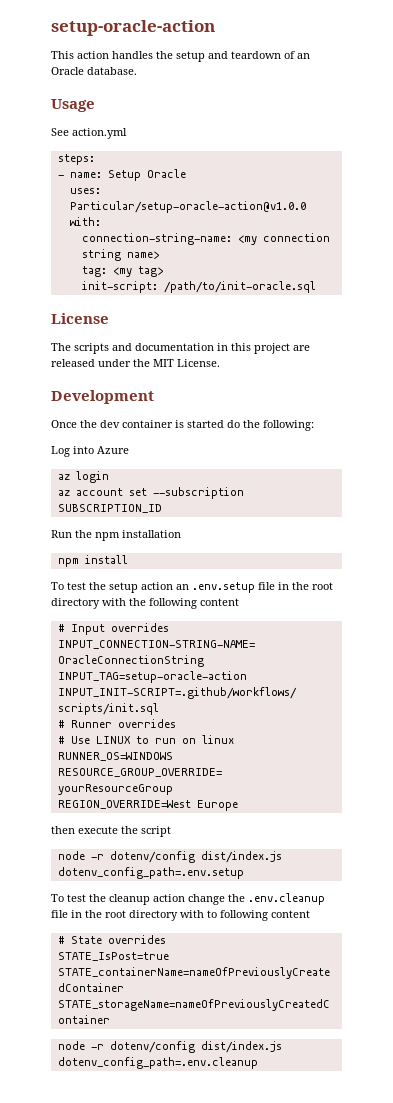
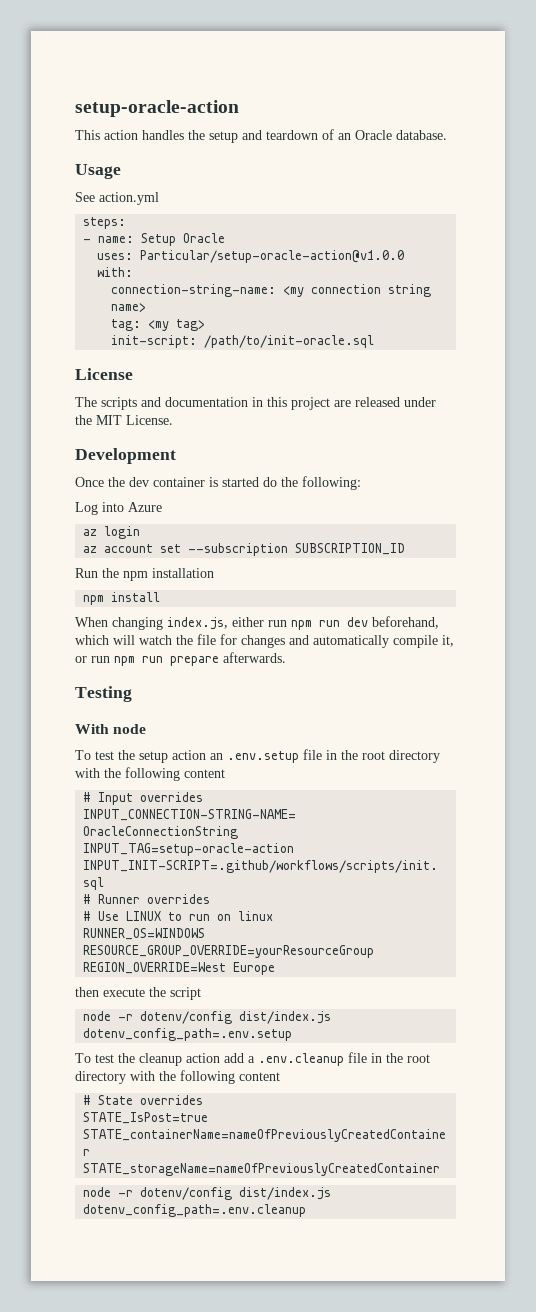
+ When changing index.js, either run npm run dev beforehand, which will watch the file for changes and automatically compile it, or run npm run prepare afterwards.
+ Testing
+ With node
- To test the cleanup action change the .env.cleanup file in the root directory with to following content
+ To test the cleanup action add a .env.cleanup file in the root directory with the following content

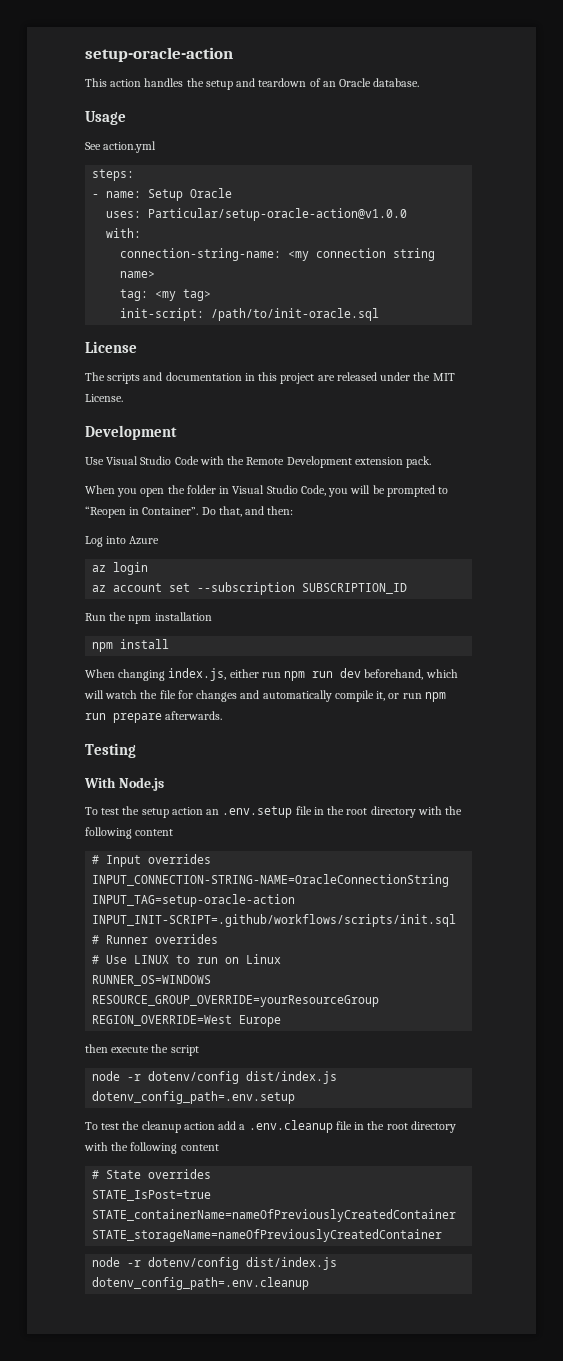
- Once the dev container is started do the following:
+ Use Visual Studio Code with the Remote Development extension pack.
+ When you open the folder in Visual Studio Code, you will be prompted to “Reopen in Container”. Do that, and then:
- With node
+ With Node.js
- # Use LINUX to run on linux
+ # Use LINUX to run on Linux

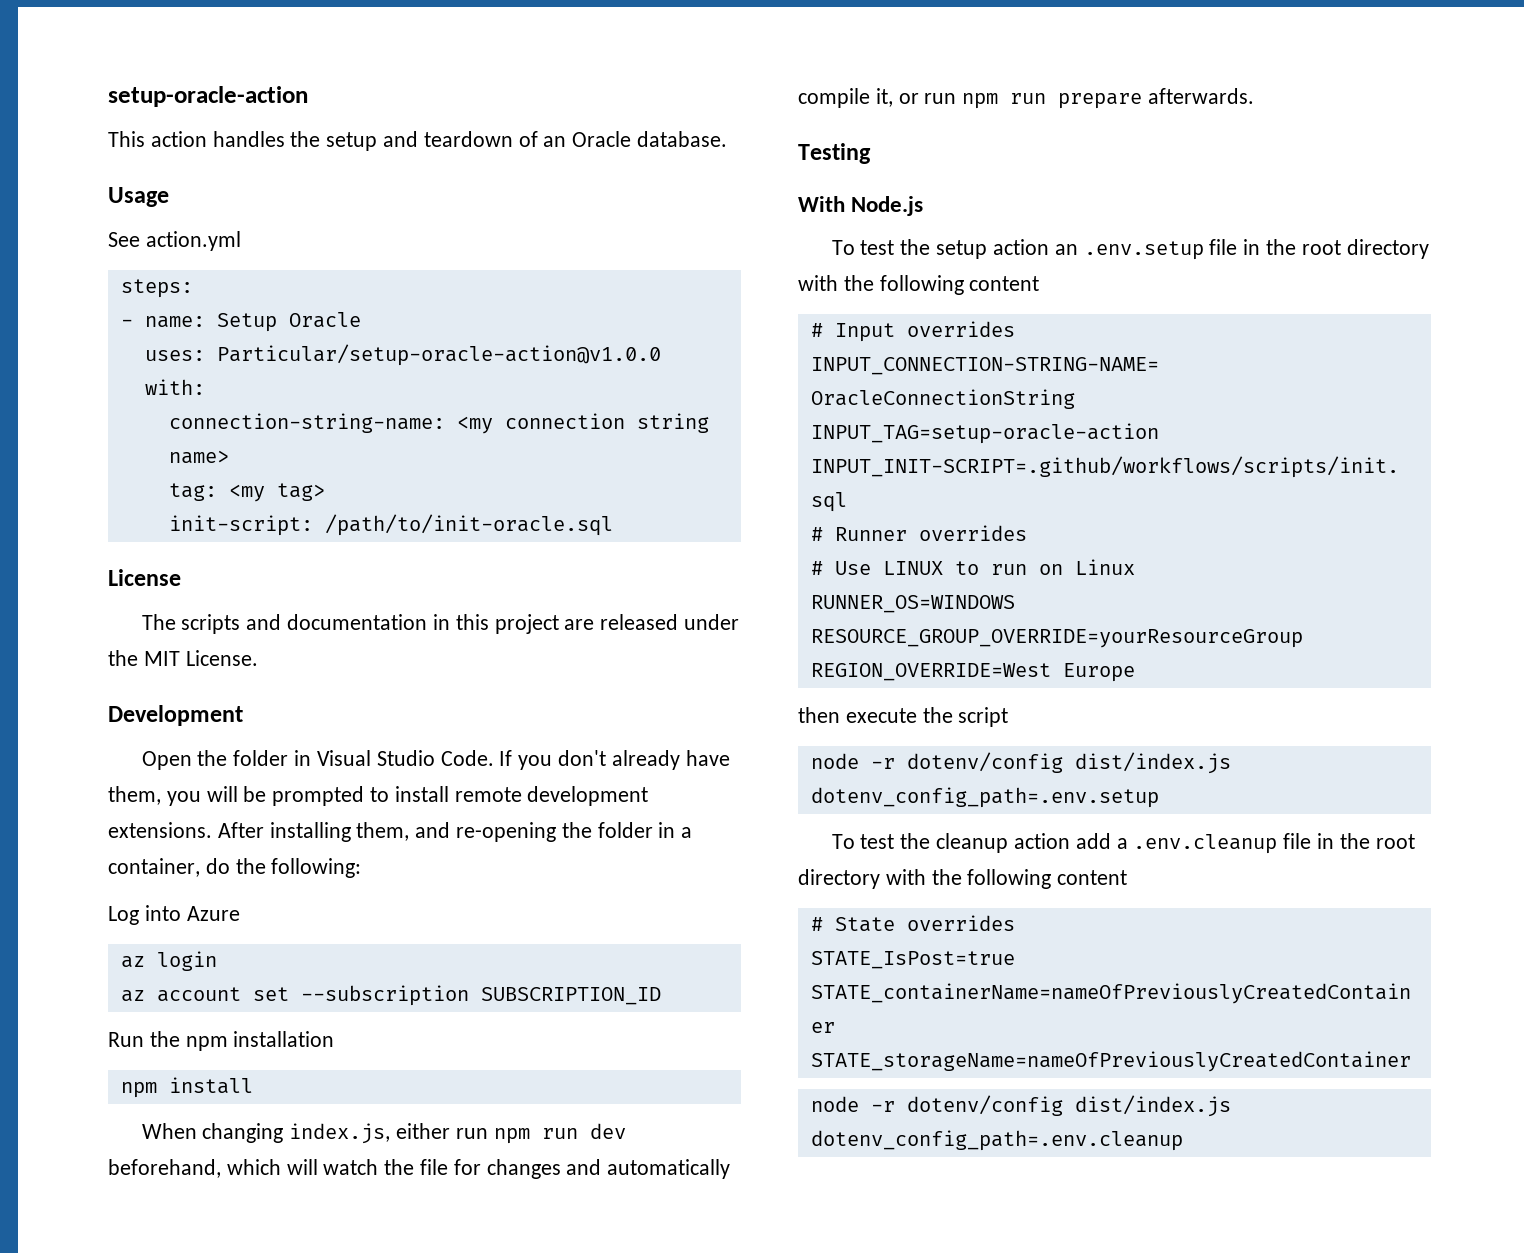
- Use Visual Studio Code with the Remote Development extension pack.
- When you open the folder in Visual Studio Code, you will be prompted to “Reopen in Container”. Do that, and then:
+ Open the folder in Visual Studio Code. If you don't already have them, you will be prompted to install remote development extensions. After installing them, and re-opening the folder in a container, do the following:

